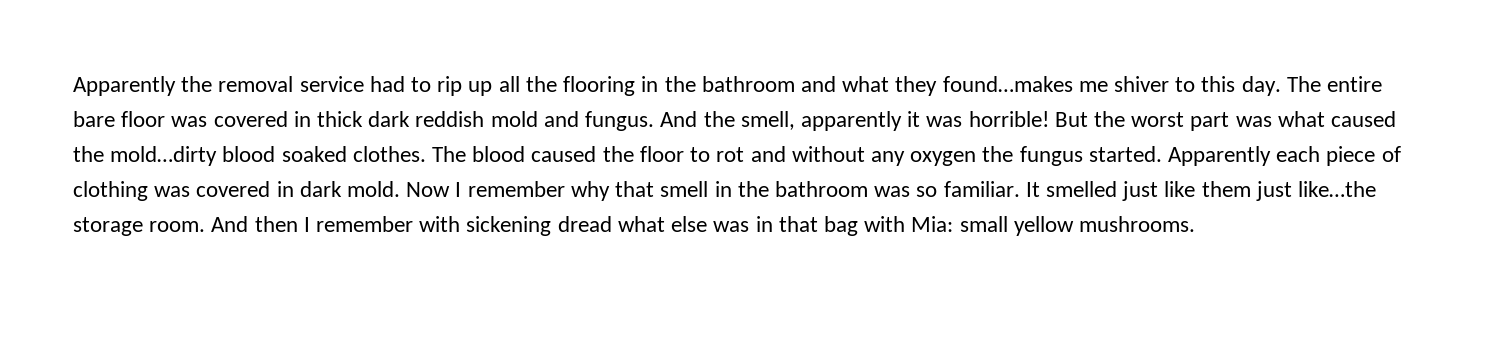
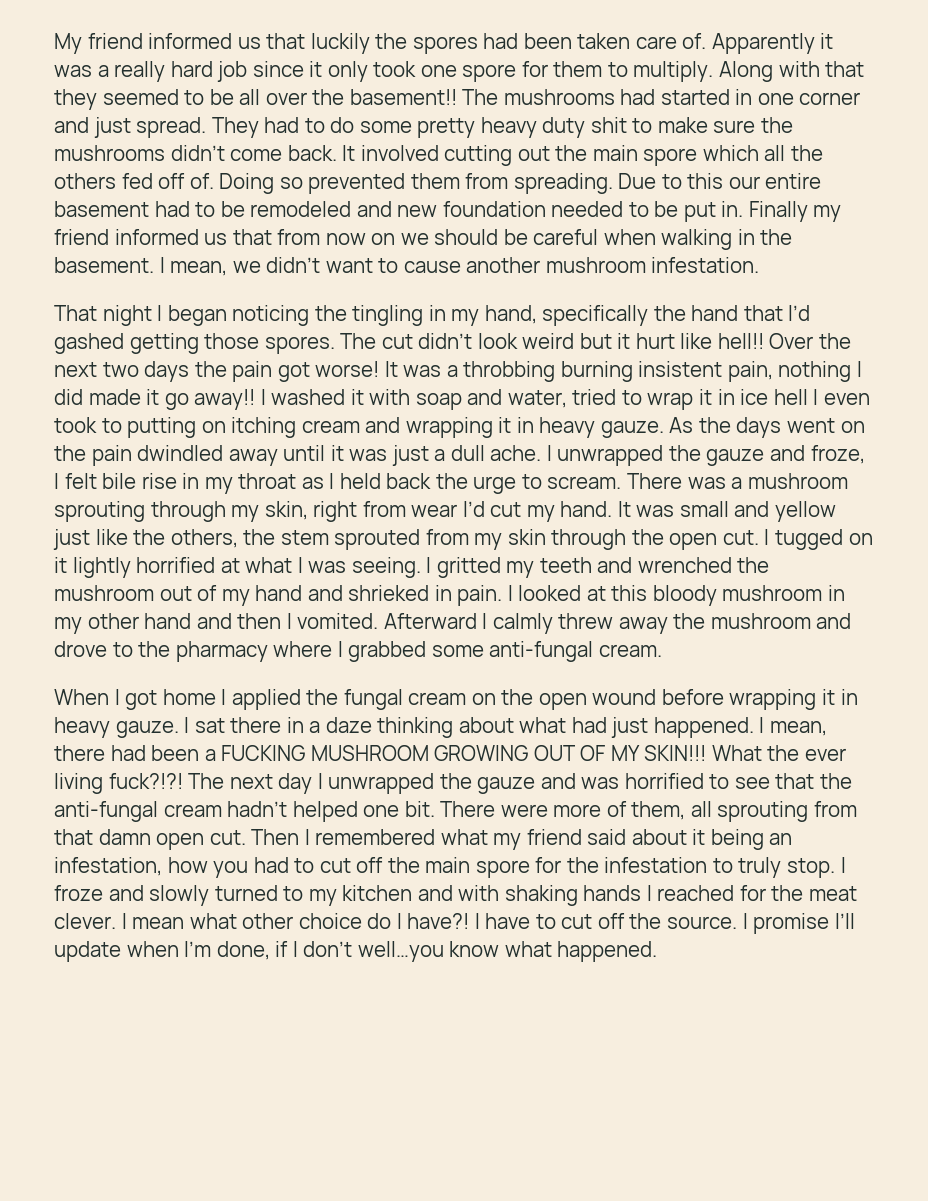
- Apparently the removal service had to rip up all the flooring in the bathroom and what they found…makes me shiver to this day. The entire bare floor was covered in thick dark reddish mold and fungus. And the smell, apparently it was horrible! But the worst part was what caused the mold…dirty blood soaked clothes. The blood caused the floor to rot and without any oxygen the fungus started. Apparently each piece of clothing was covered in dark mold. Now I remember why that smell in the bathroom was so familiar. It smelled just like them just like…the storage room. And then I remember with sickening dread what else was in that bag with Mia: small yellow mushrooms.
+ My friend informed us that luckily the spores had been taken care of. Apparently it was a really hard job since it only took one spore for them to multiply. Along with that they seemed to be all over the basement!! The mushrooms had started in one corner and just spread. They had to do some pretty heavy duty shit to make sure the mushrooms didn’t come back. It involved cutting out the main spore which all the others fed off of. Doing so prevented them from spreading. Due to this our entire basement had to be remodeled and new foundation needed to be put in. Finally my friend informed us that from now on we should be careful when walking in the basement. I mean, we didn’t want to cause another mushroom infestation.
+ That night I began noticing the tingling in my hand, specifically the hand that I’d gashed getting those spores. The cut didn’t look weird but it hurt like hell!! Over the next two days the pain got worse! It was a throbbing burning insistent pain, nothing I did made it go away!! I washed it with soap and water, tried to wrap it in ice hell I even took to putting on itching cream and wrapping it in heavy gauze. As the days went on the pain dwindled away until it was just a dull ache. I unwrapped the gauze and froze, I felt bile rise in my throat as I held back the urge to scream. There was a mushroom sprouting through my skin, right from wear I’d cut my hand. It was small and yellow just like the others, the stem sprouted from my skin through the open cut. I tugged on it lightly horrified at what I was seeing. I gritted my teeth and wrenched the mushroom out of my hand and shrieked in pain. I looked at this bloody mushroom in my other hand and then I vomited. Afterward I calmly threw away the mushroom and drove to the pharmacy where I grabbed some anti-fungal cream.
+ When I got home I applied the fungal cream on the open wound before wrapping it in heavy gauze. I sat there in a daze thinking about what had just happened. I mean, there had been a FUCKING MUSHROOM GROWING OUT OF MY SKIN!!! What the ever living fuck?!?! The next day I unwrapped the gauze and was horrified to see that the anti-fungal cream hadn’t helped one bit. There were more of them, all sprouting from that damn open cut. Then I remembered what my friend said about it being an infestation, how you had to cut off the main spore for the infestation to truly stop. I froze and slowly turned to my kitchen and with shaking hands I reached for the meat clever. I mean what other choice do I have?! I have to cut off the source. I promise I’ll update when I’m done, if I don’t well…you know what happened.

